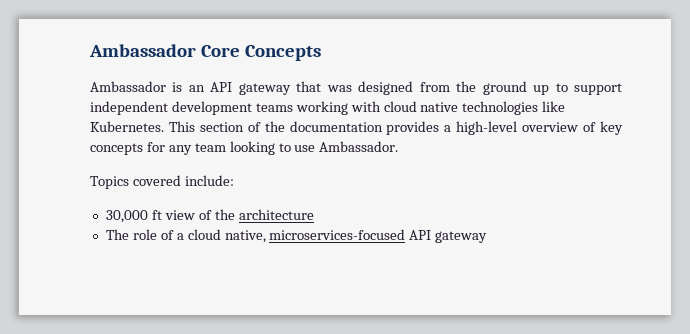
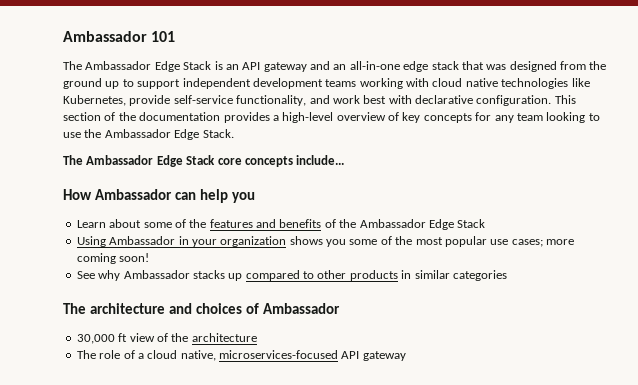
- Ambassador Core Concepts
- Ambassador is an API gateway that was designed from the ground up to support independent development teams working with cloud native technologies like Kubernetes.
+ Ambassador 101
+ The Ambassador Edge Stack is an API gateway and an all-in-one edge stack that was designed from the ground up to support independent development teams working with cloud native technologies like Kubernetes, provide self-service functionality, and work best with declarative configuration.
- This section of the documentation provides a high-level overview of key concepts for any team looking to use Ambassador.
- Topics covered include:
+ This section of the documentation provides a high-level overview of key concepts for any team looking to use the Ambassador Edge Stack.
+ The Ambassador Edge Stack core concepts include...
+ How Ambassador can help you
+ Learn about some of the features and benefits of the Ambassador Edge Stack
+ Using Ambassador in your organization shows you some of the most popular use cases; more coming soon!
+ See why Ambassador stacks up compared to other products in similar categories
+ The architecture and choices of Ambassador

